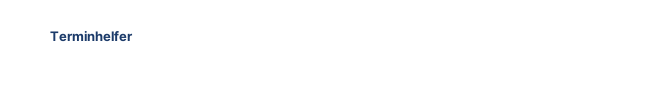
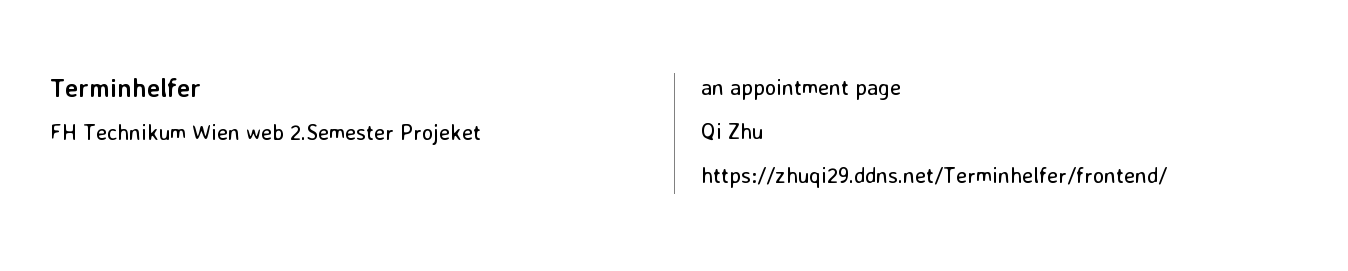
+ FH Technikum Wien web 2.Semester Projeket
+ an appointment page
+ Qi Zhu
+ https://zhuqi29.ddns.net/Terminhelfer/frontend/

